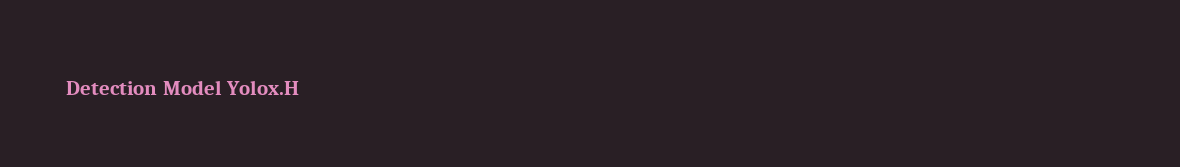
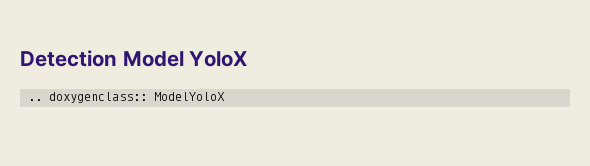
- Detection Model Yolox.H
+ Detection Model YoloX
+ .. doxygenclass:: ModelYoloX

